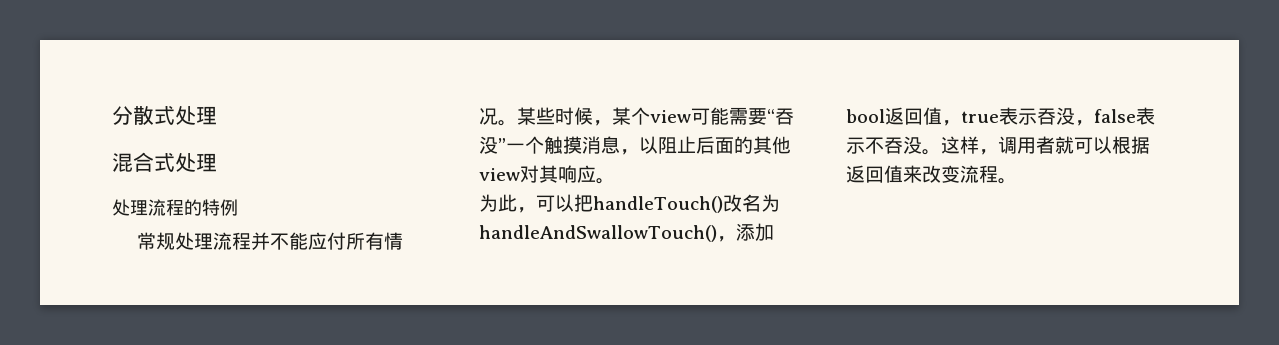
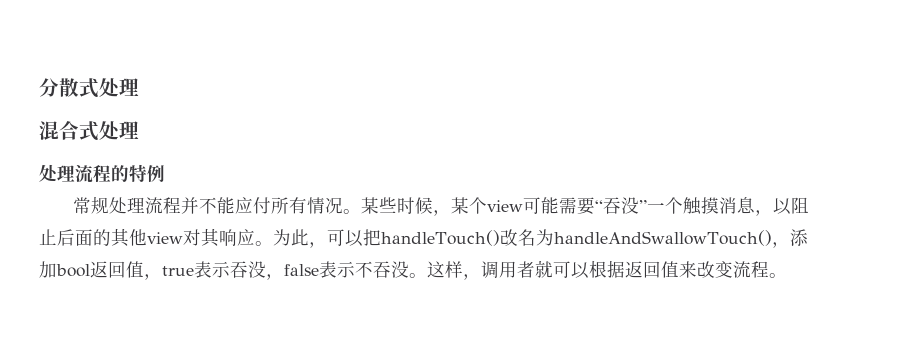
- 某些时候，某个view可能需要“吞没”一个触摸消息，以阻止后面的其他view对其响应。
- 为此，可以把handleTouch()改名为handleAndSwallowTouch()，添加bool返回值，true表示吞没，false表示不吞没。
+ 某些时候，某个view可能需要“吞没”一个触摸消息，以阻止后面的其他view对其响应。为此，可以把handleTouch()改名为handleAndSwallowTouch()，添加bool返回值，true表示吞没，false表示不吞没。

